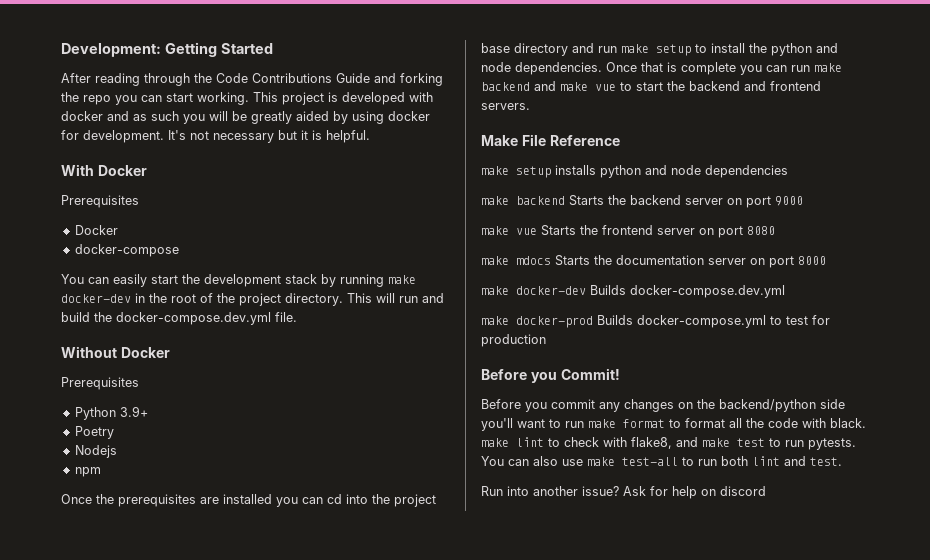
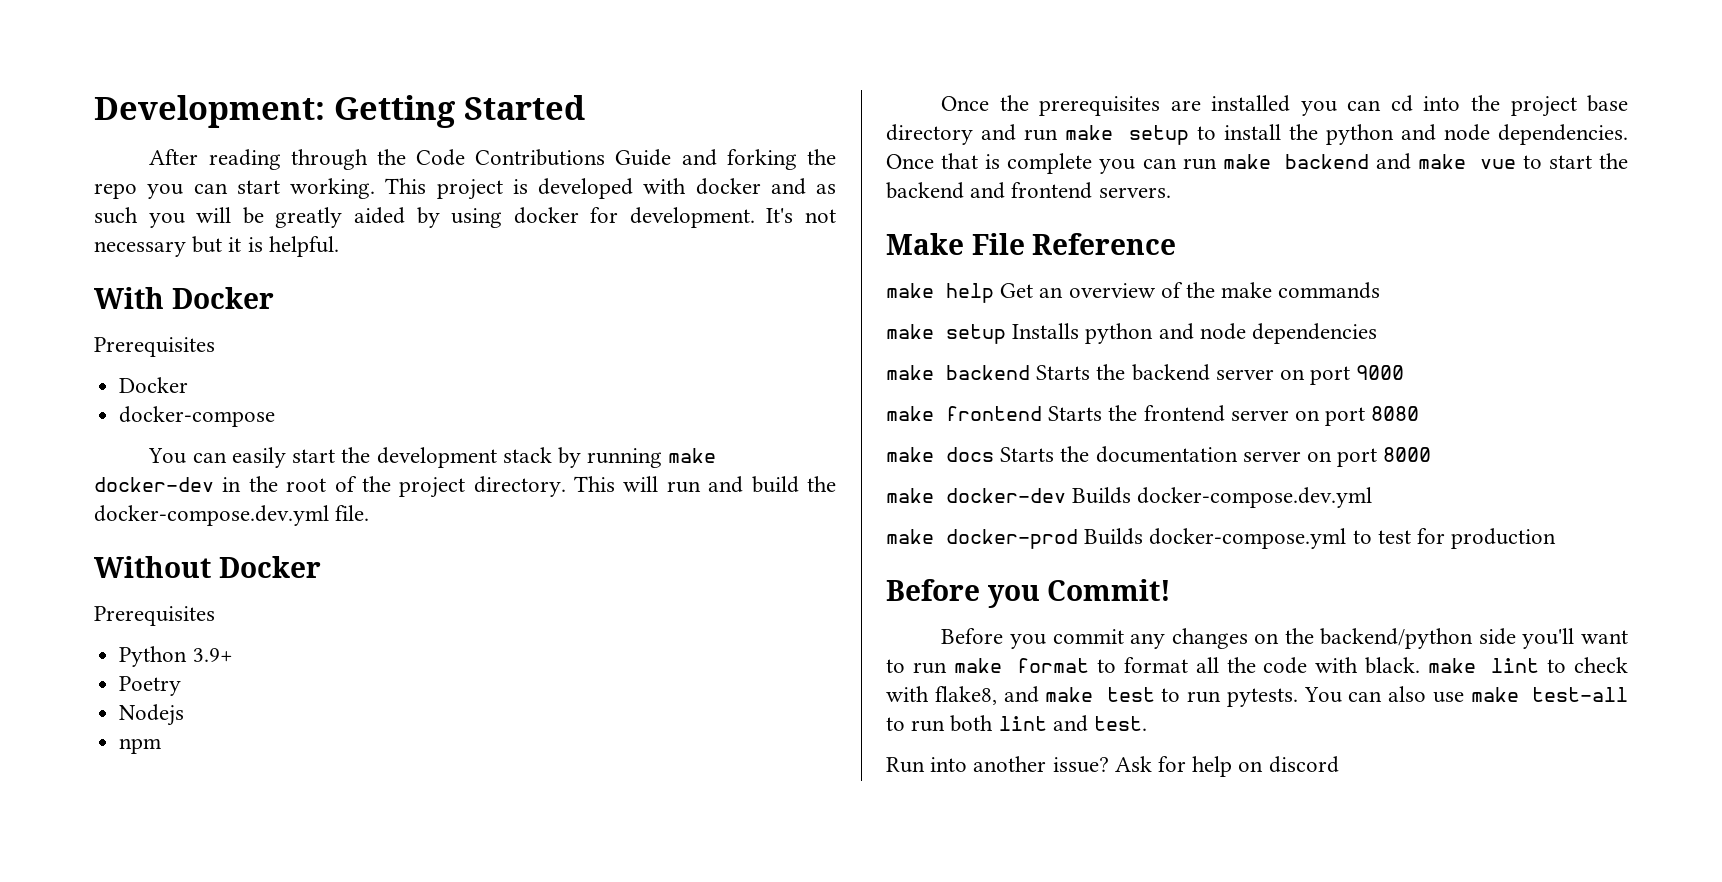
- make setup installs python and node dependencies
+ make help Get an overview of the make commands
+ make setup Installs python and node dependencies
- make vue Starts the frontend server on port 8080
+ make frontend Starts the frontend server on port 8080
- make mdocs Starts the documentation server on port 8000
+ make docs Starts the documentation server on port 8000

